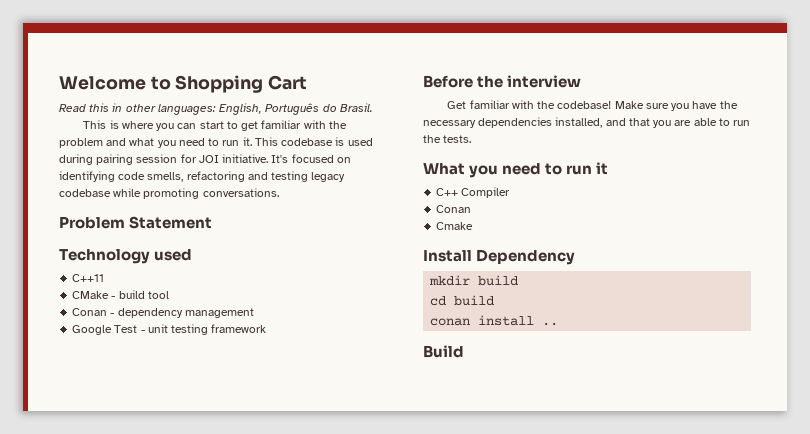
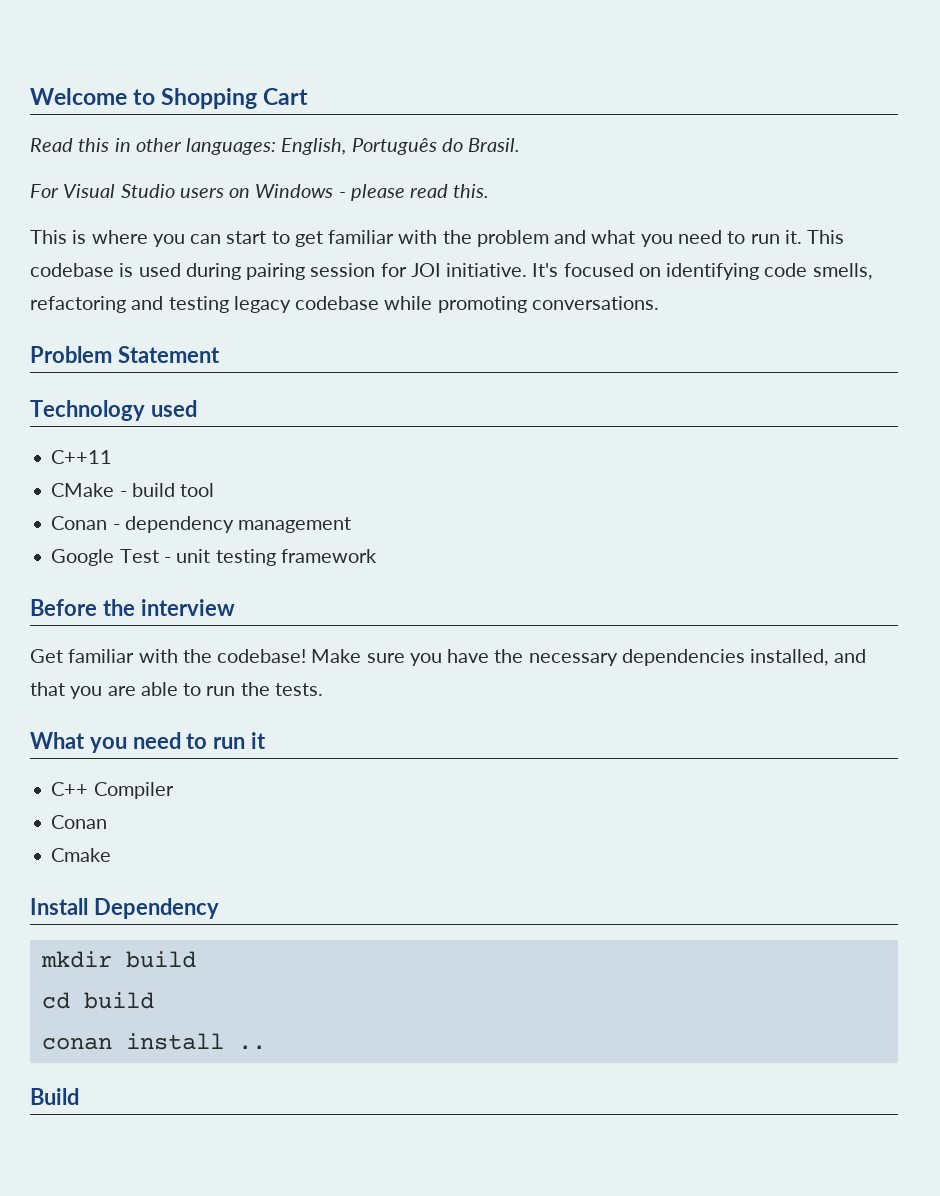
+ For Visual Studio users on Windows - please read this.

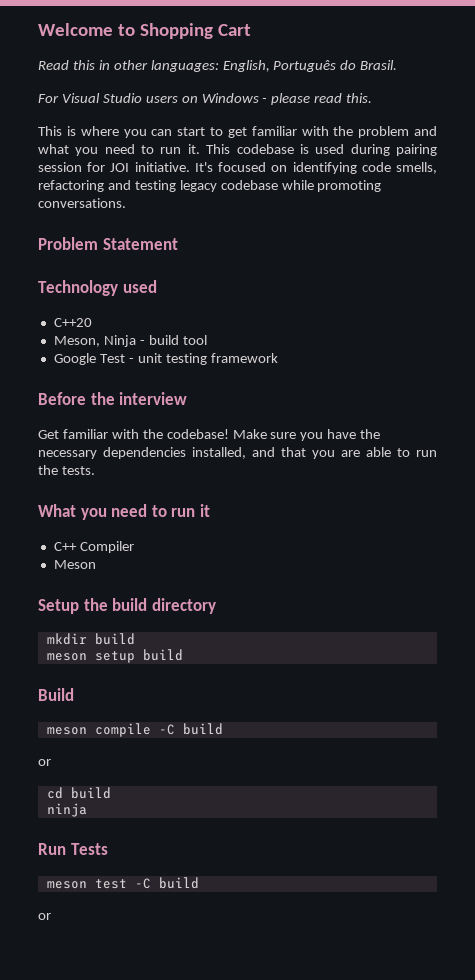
- C++11
- CMake - build tool
+ C++20
+ Meson, Ninja - build tool
- Conan - dependency management
  C++ Compiler
- Conan
- Cmake
- Install Dependency
+ Meson
+ Setup the build directory
  mkdir build
+ meson setup build
+ Build
+ meson compile -C build
+ or
  cd build
- conan install ..
- Build
+ ninja
+ Run Tests
+ meson test -C build
+ or

